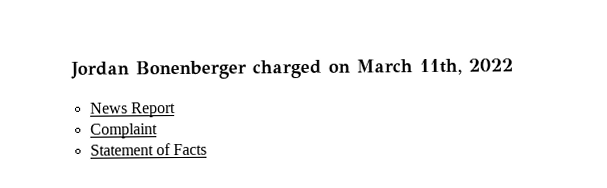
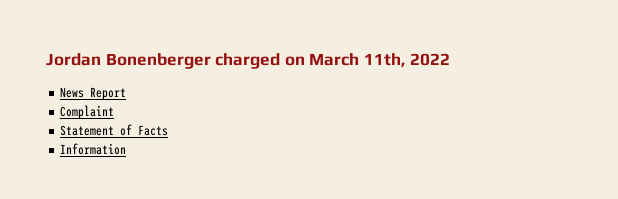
+ Information

